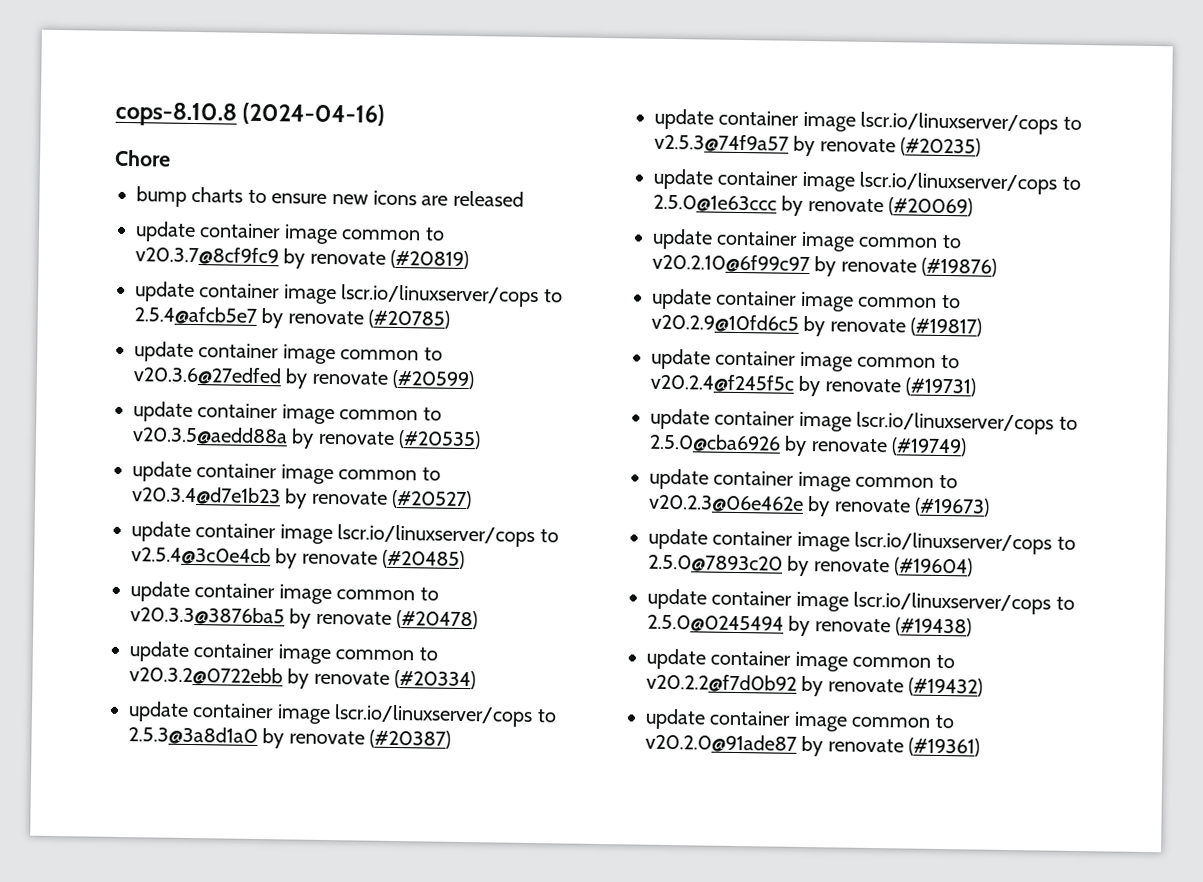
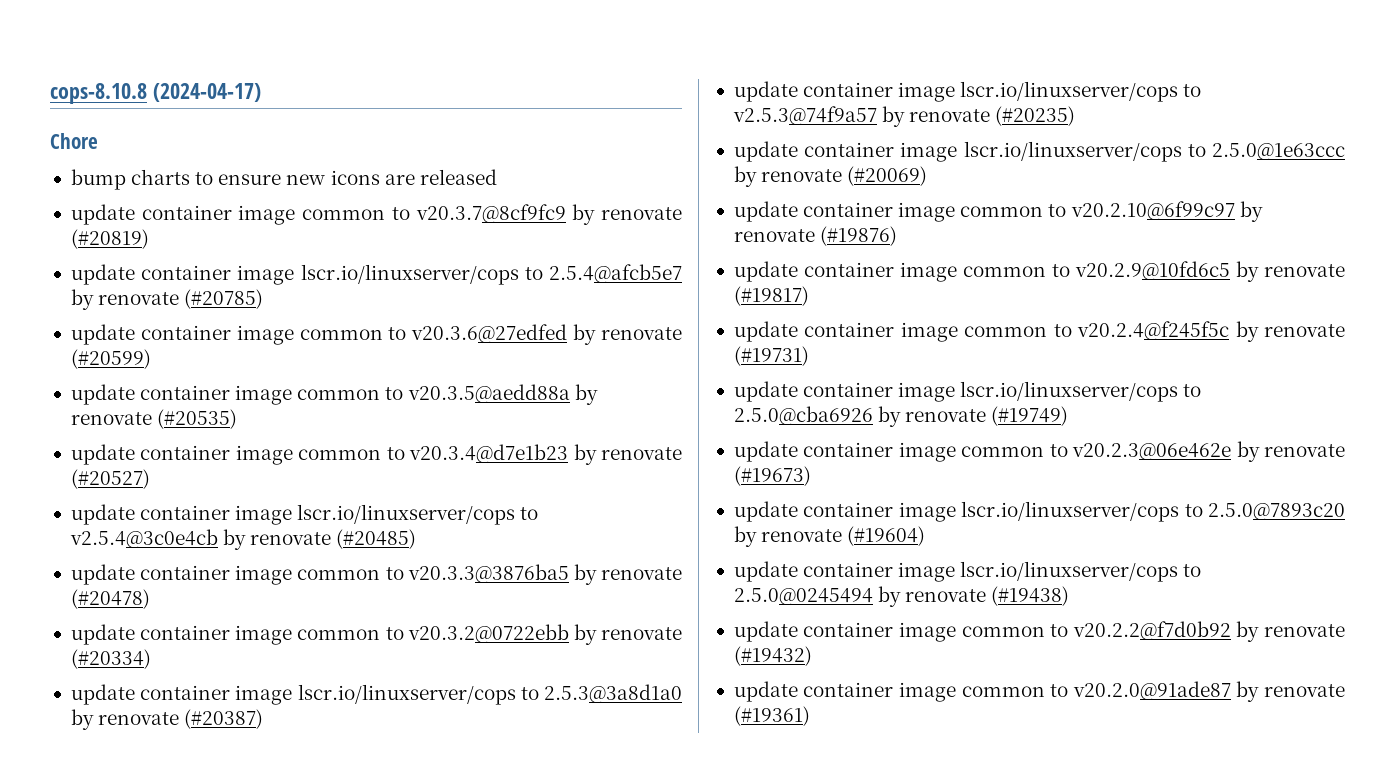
- cops-8.10.8 (2024-04-16)
+ cops-8.10.8 (2024-04-17)

